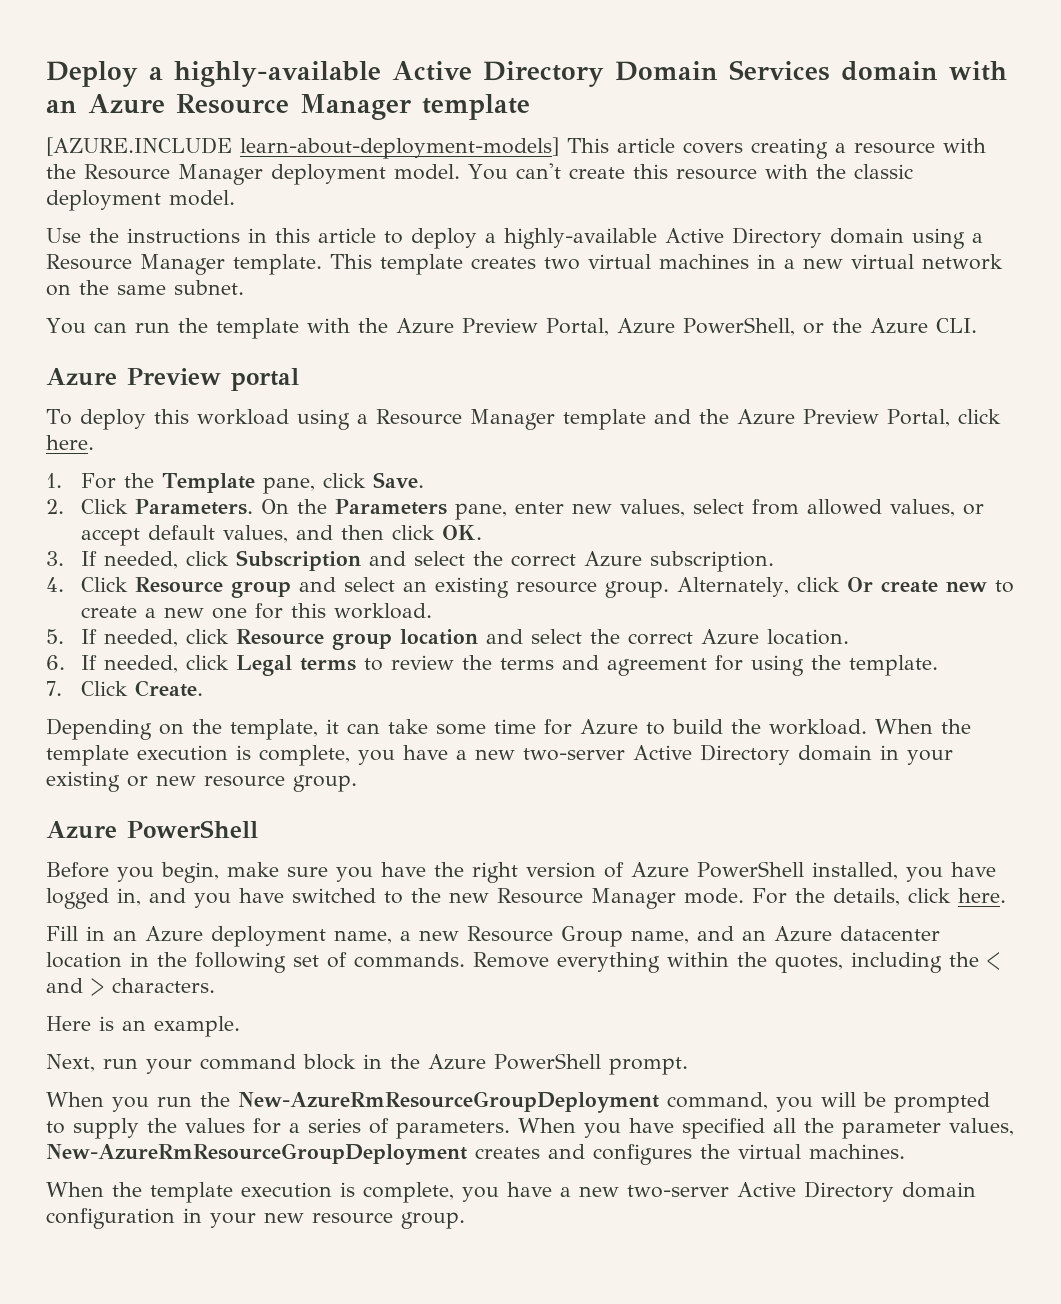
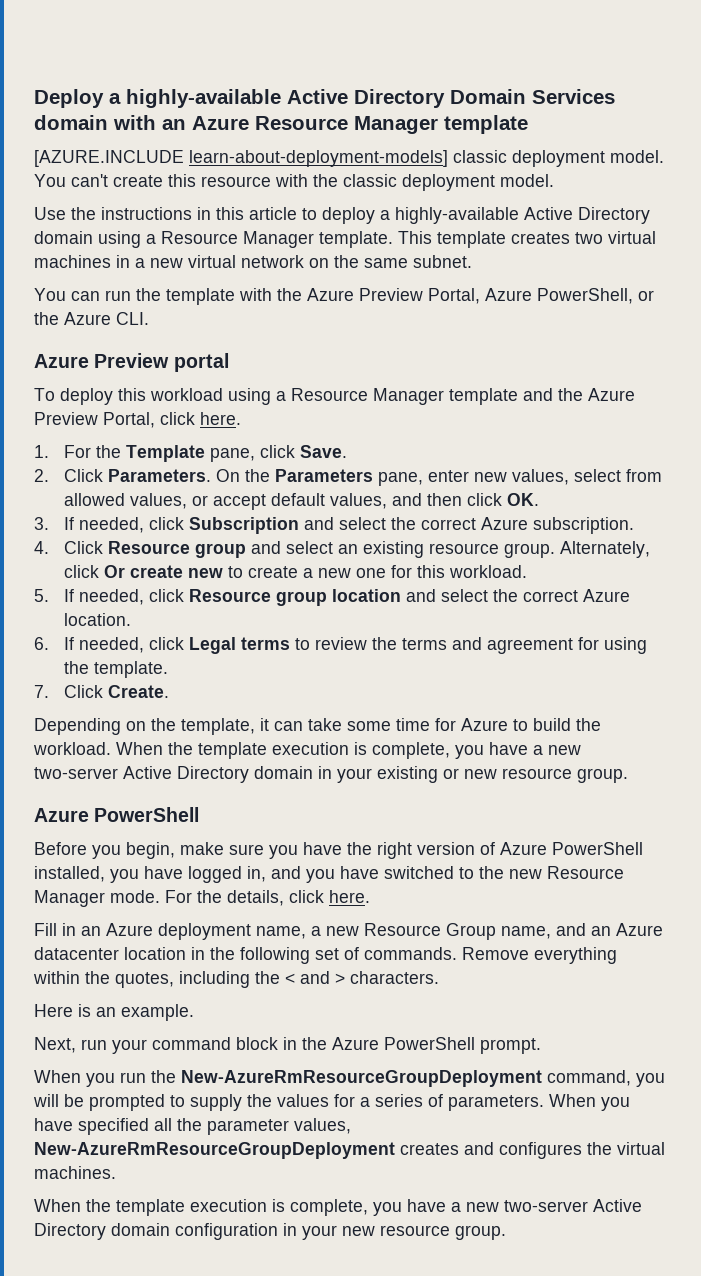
- [AZURE.INCLUDE learn-about-deployment-models] This article covers creating a resource with the Resource Manager deployment model.
+ [AZURE.INCLUDE learn-about-deployment-models] classic deployment model.

